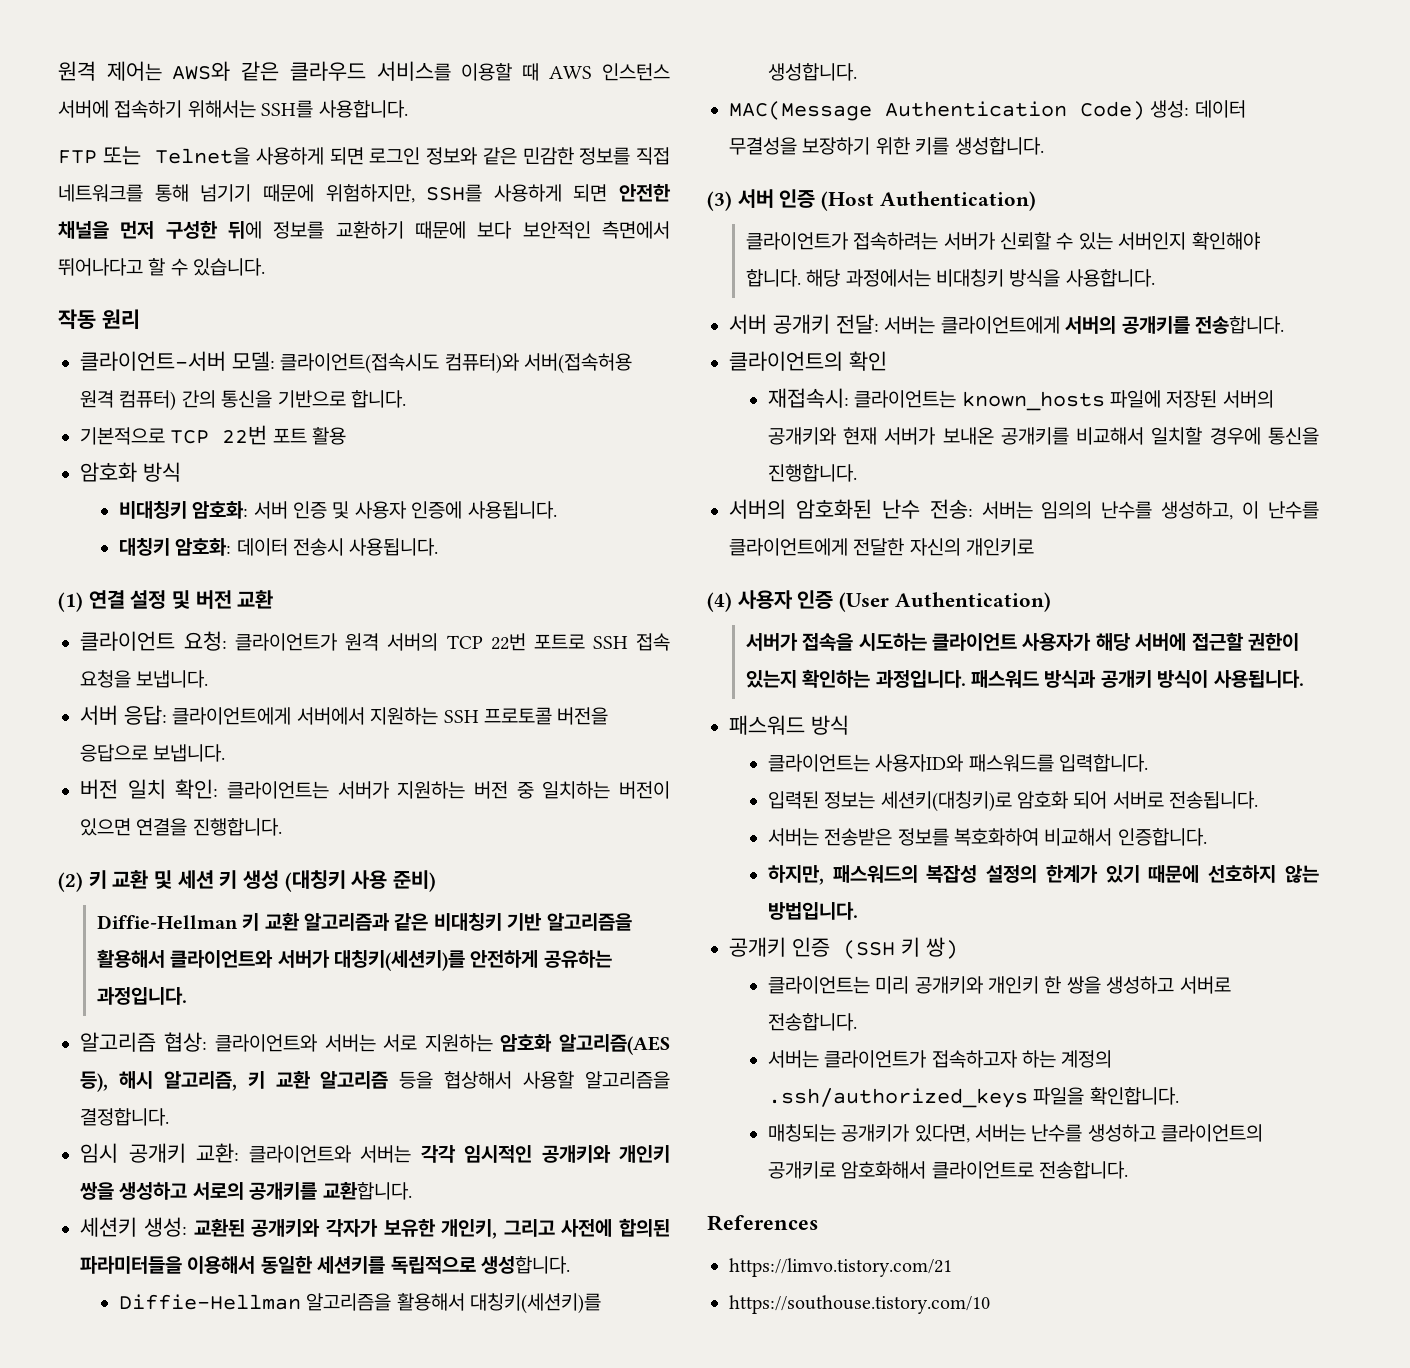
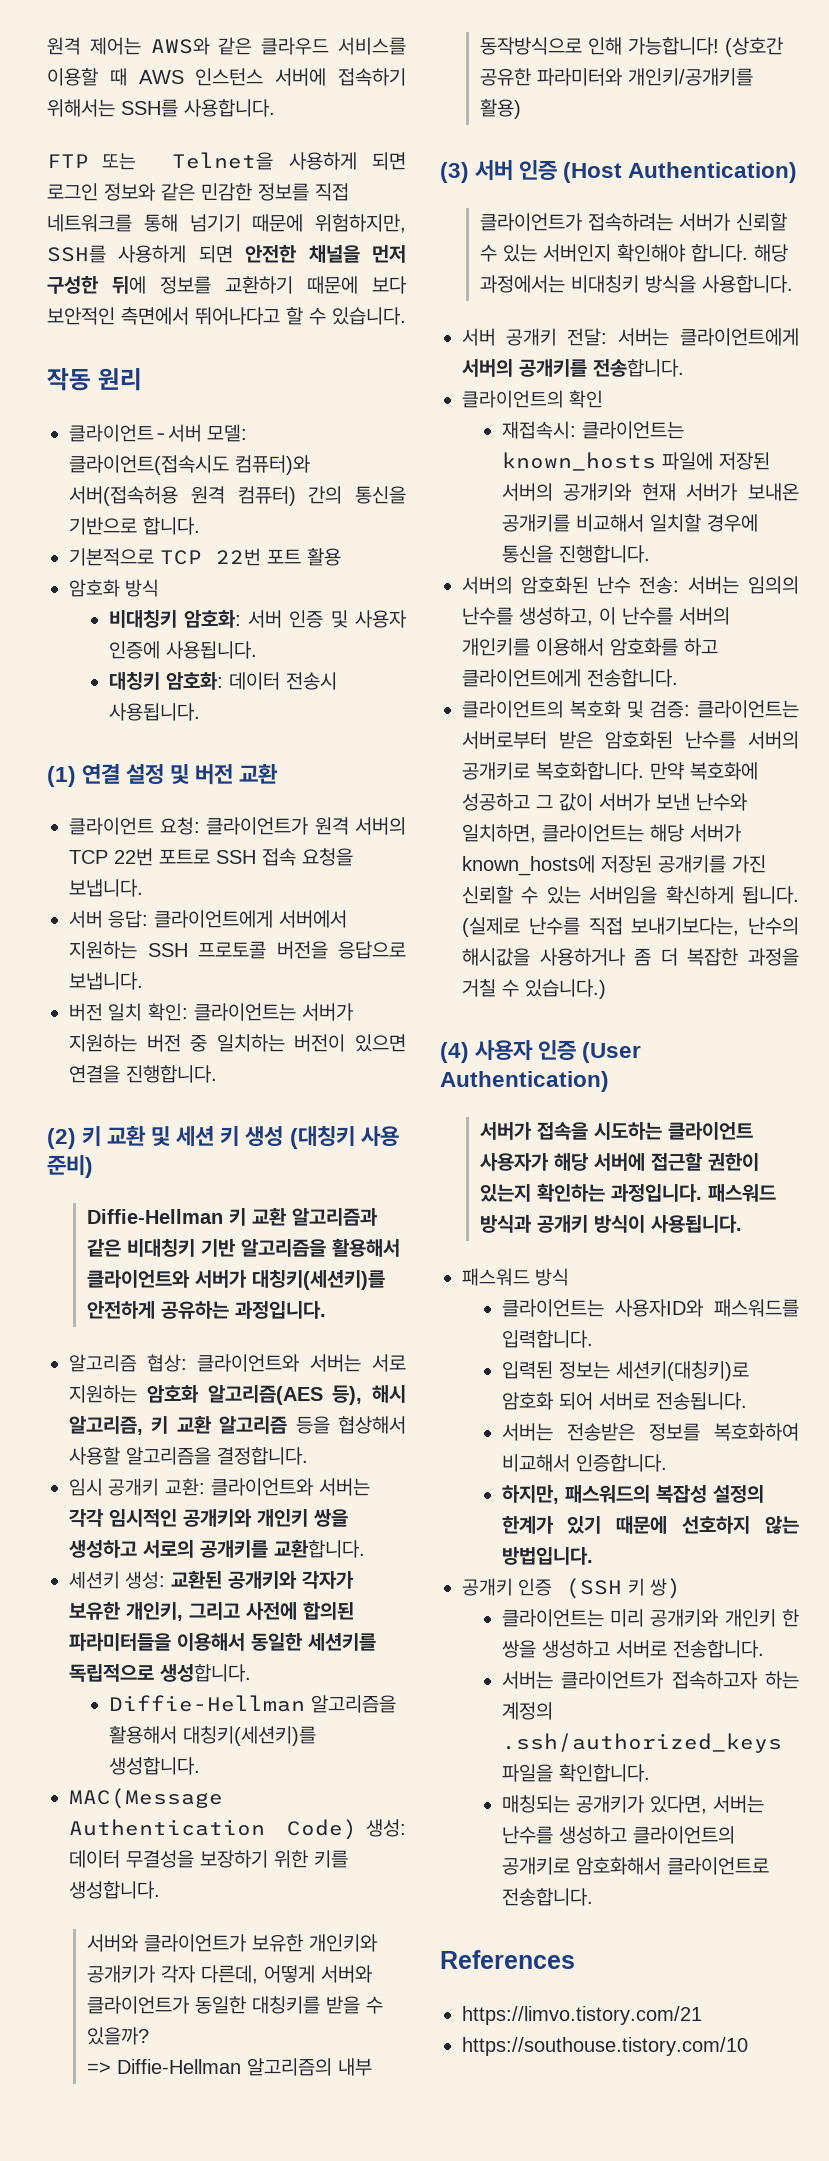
+ 서버와 클라이언트가 보유한 개인키와 공개키가 각자 다른데, 어떻게 서버와 클라이언트가 동일한 대칭키를 받을 수 있을까?
+ => Diffie-Hellman 알고리즘의 내부 동작방식으로 인해 가능합니다! (상호간 공유한 파라미터와 개인키/공개키를 활용)
- 서버의 암호화된 난수 전송: 서버는 임의의 난수를 생성하고, 이 난수를 클라이언트에게 전달한 자신의 개인키로
+ 서버의 암호화된 난수 전송: 서버는 임의의 난수를 생성하고, 이 난수를 서버의 개인키를 이용해서 암호화를 하고 클라이언트에게 전송합니다.
+ 클라이언트의 복호화 및 검증: 클라이언트는 서버로부터 받은 암호화된 난수를 서버의 공개키로 복호화합니다. 만약 복호화에 성공하고 그 값이 서버가 보낸 난수와 일치하면, 클라이언트는 해당 서버가 known_hosts에 저장된 공개키를 가진 신뢰할 수 있는 서버임을 확신하게 됩니다. (실제로 난수를 직접 보내기보다는, 난수의 해시값을 사용하거나 좀 더 복잡한 과정을 거칠 수 있습니다.)

